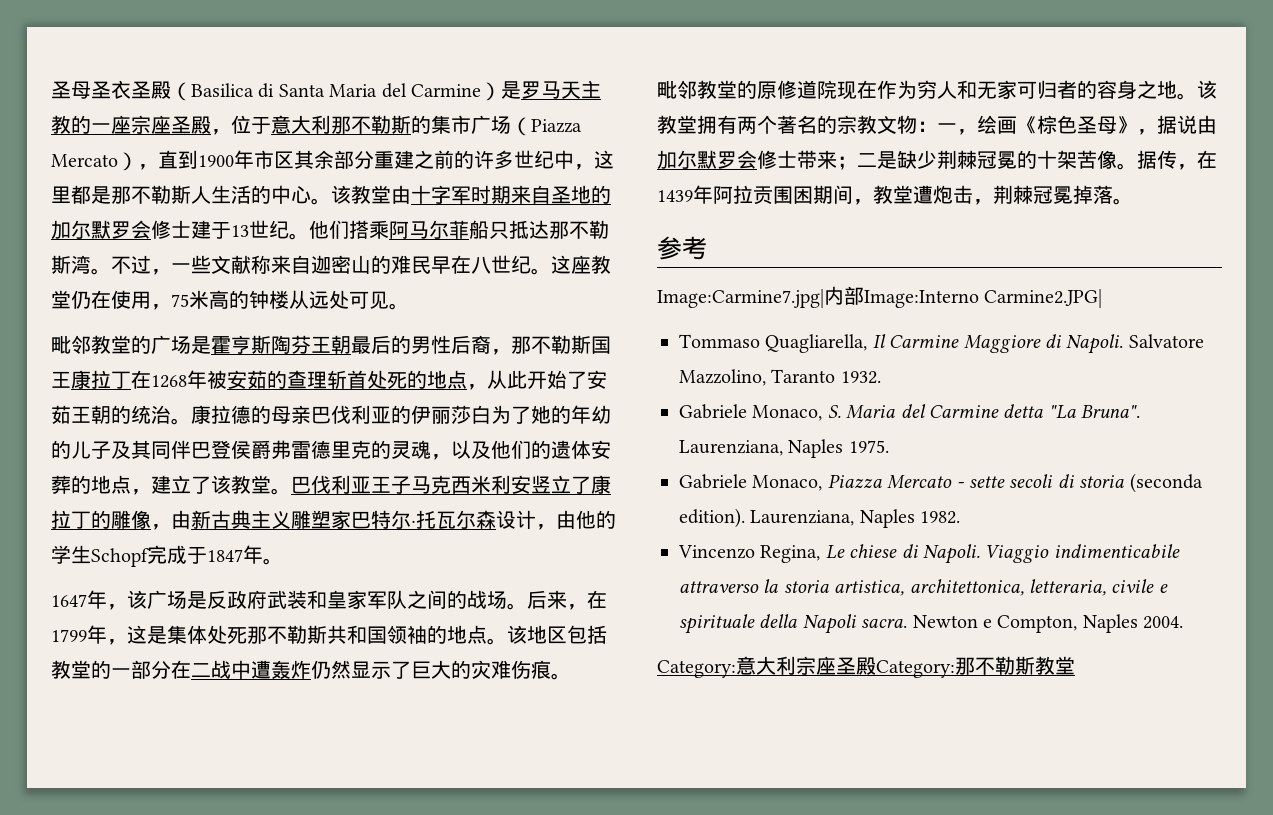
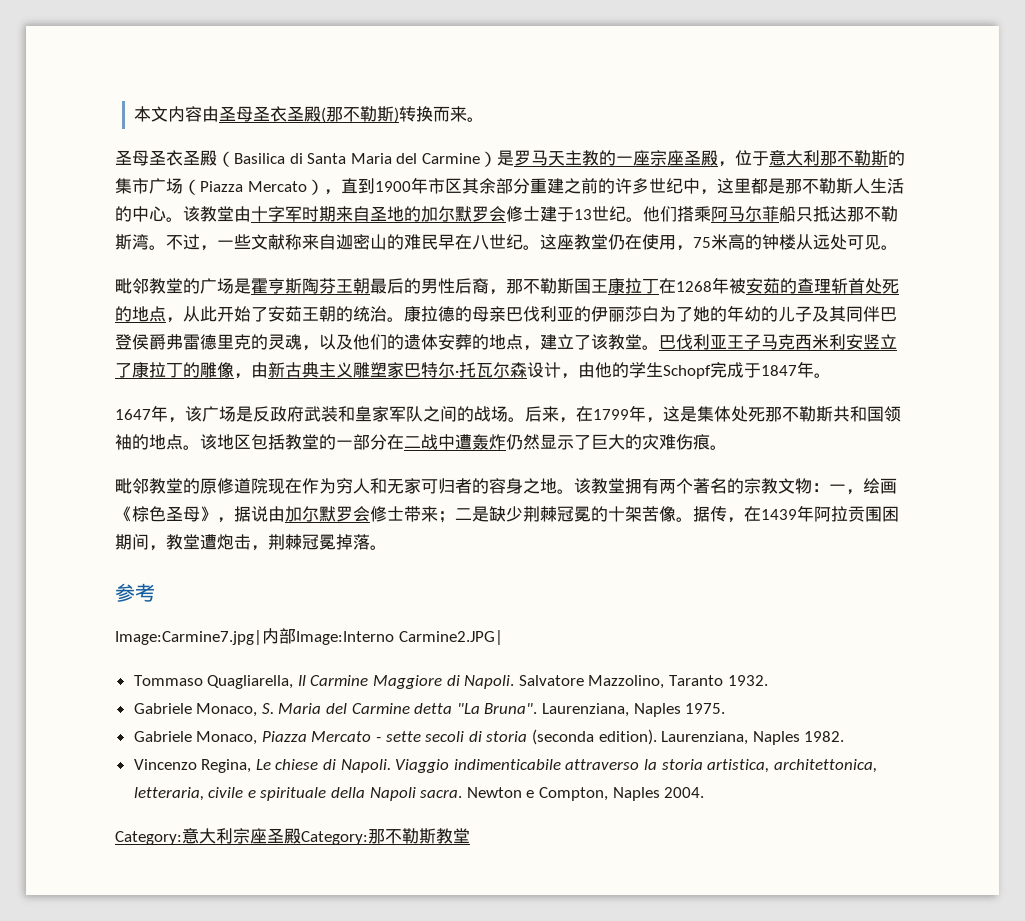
+ 本文内容由圣母圣衣圣殿(那不勒斯)转换而来。

